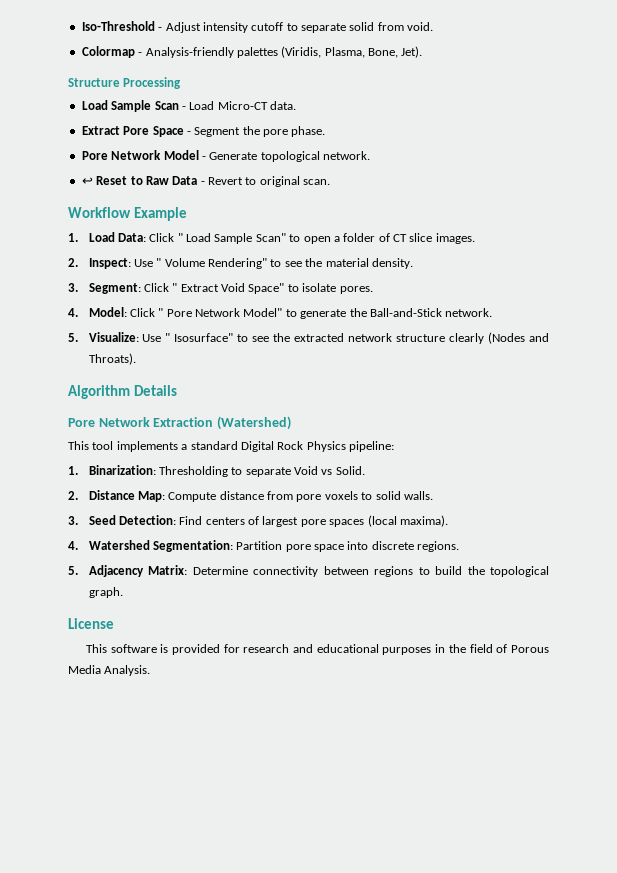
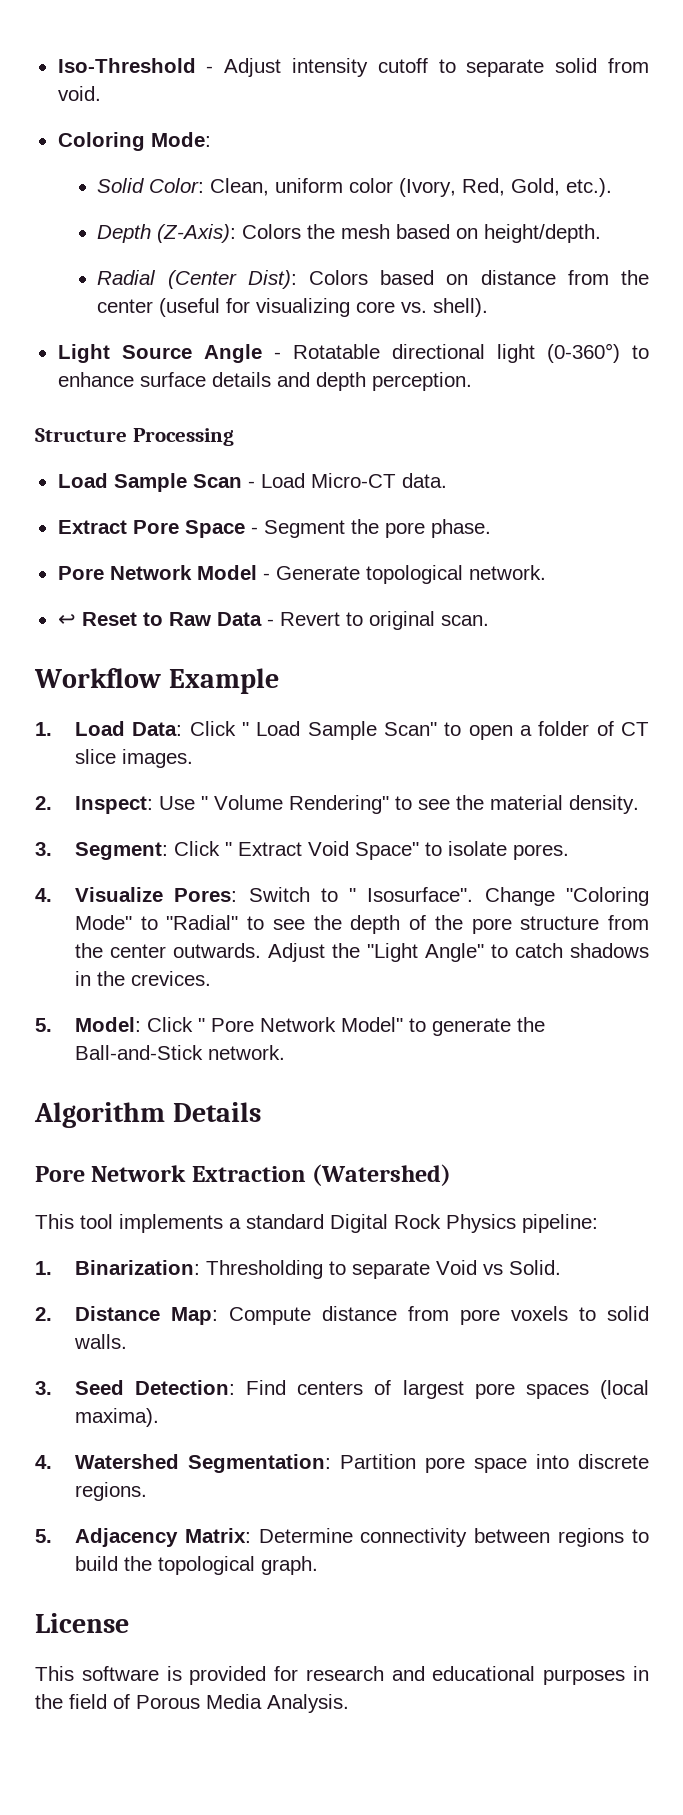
- Colormap - Analysis-friendly palettes (Viridis, Plasma, Bone, Jet).
+ Coloring Mode:
+ Solid Color: Clean, uniform color (Ivory, Red, Gold, etc.).
+ Depth (Z-Axis): Colors the mesh based on height/depth.
+ Radial (Center Dist): Colors based on distance from the center (useful for visualizing core vs. shell).
+ Light Source Angle - Rotatable directional light (0-360°) to enhance surface details and depth perception.
- 4. Model: Click " Pore Network Model" to generate the Ball-and-Stick network.
+ 4. Visualize Pores: Switch to " Isosurface". Change "Coloring Mode" to "Radial" to see the depth of the pore structure from the center outwards. Adjust the "Light Angle" to catch shadows in the crevices.
+ 5. Model: Click " Pore Network Model" to generate the Ball-and-Stick network.
- 5. Visualize: Use " Isosurface" to see the extracted network structure clearly (Nodes and Throats).

